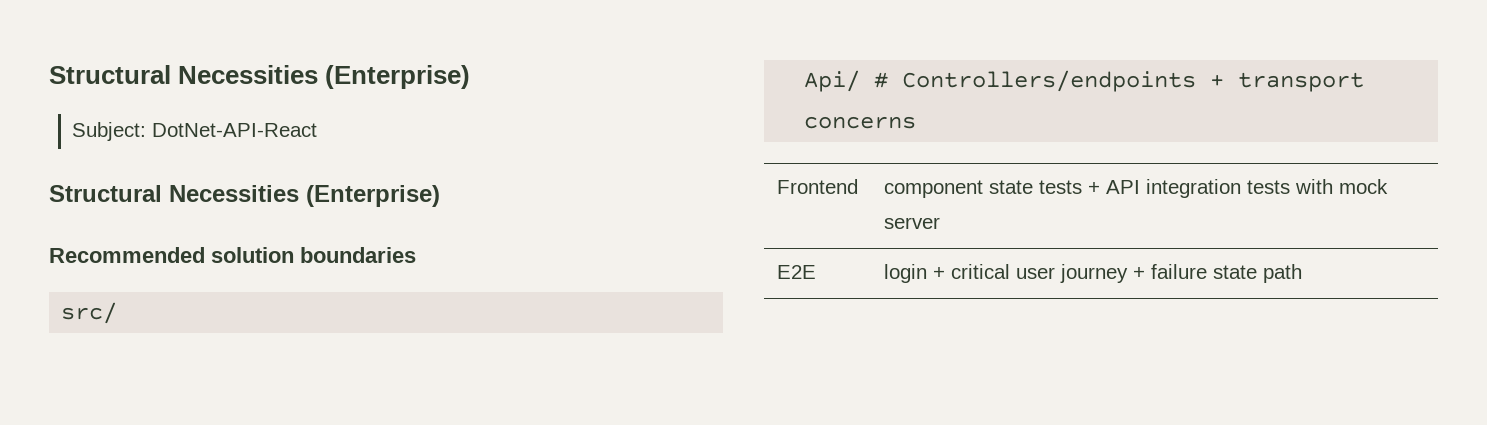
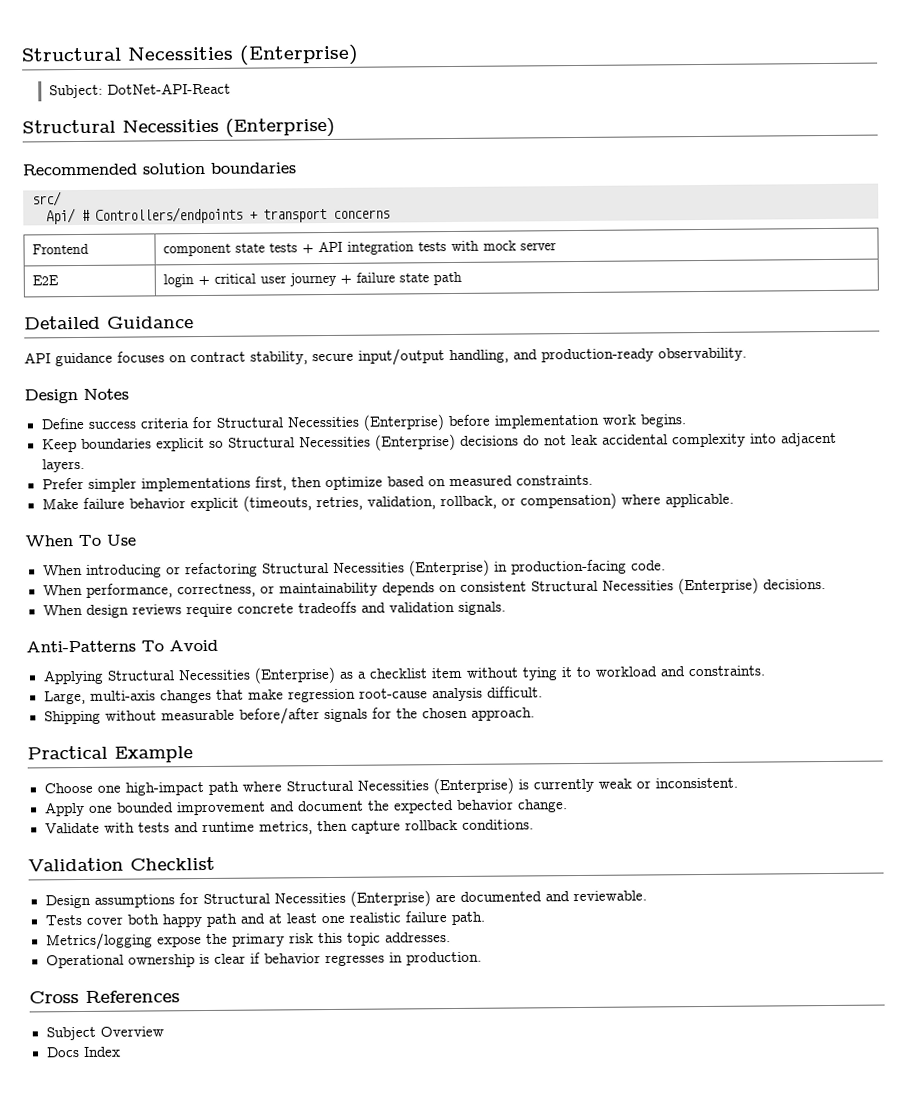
+ Detailed Guidance
+ API guidance focuses on contract stability, secure input/output handling, and production-ready observability.
+ Design Notes
+ Define success criteria for Structural Necessities (Enterprise) before implementation work begins.
+ Keep boundaries explicit so Structural Necessities (Enterprise) decisions do not leak accidental complexity into adjacent layers.
+ Prefer simpler implementations first, then optimize based on measured constraints.
+ Make failure behavior explicit (timeouts, retries, validation, rollback, or compensation) where applicable.
+ When To Use
+ When introducing or refactoring Structural Necessities (Enterprise) in production-facing code.
+ When performance, correctness, or maintainability depends on consistent Structural Necessities (Enterprise) decisions.
+ When design reviews require concrete tradeoffs and validation signals.
+ Anti-Patterns To Avoid
+ Applying Structural Necessities (Enterprise) as a checklist item without tying it to workload and constraints.
+ Large, multi-axis changes that make regression root-cause analysis difficult.
+ Shipping without measurable before/after signals for the chosen approach.
+ Practical Example
+ Choose one high-impact path where Structural Necessities (Enterprise) is currently weak or inconsistent.
+ Apply one bounded improvement and document the expected behavior change.
+ Validate with tests and runtime metrics, then capture rollback conditions.
+ Validation Checklist
+ Design assumptions for Structural Necessities (Enterprise) are documented and reviewable.
+ Tests cover both happy path and at least one realistic failure path.
+ Metrics/logging expose the primary risk this topic addresses.
+ Operational ownership is clear if behavior regresses in production.
+ Cross References
+ Subject Overview
+ Docs Index

